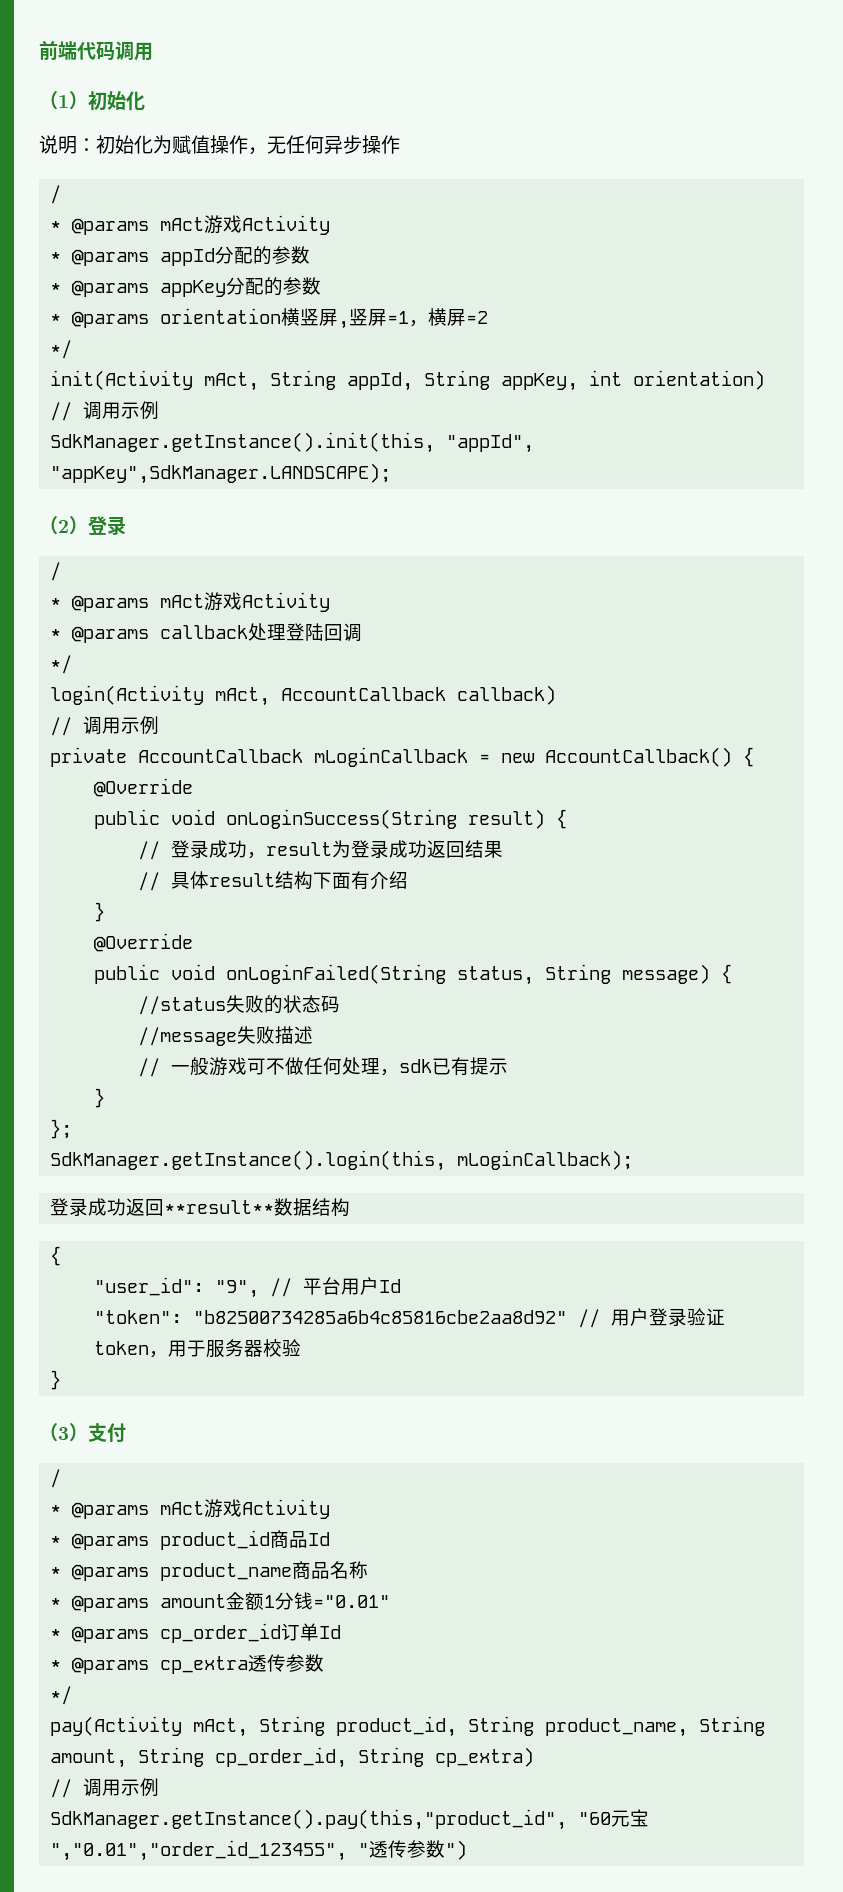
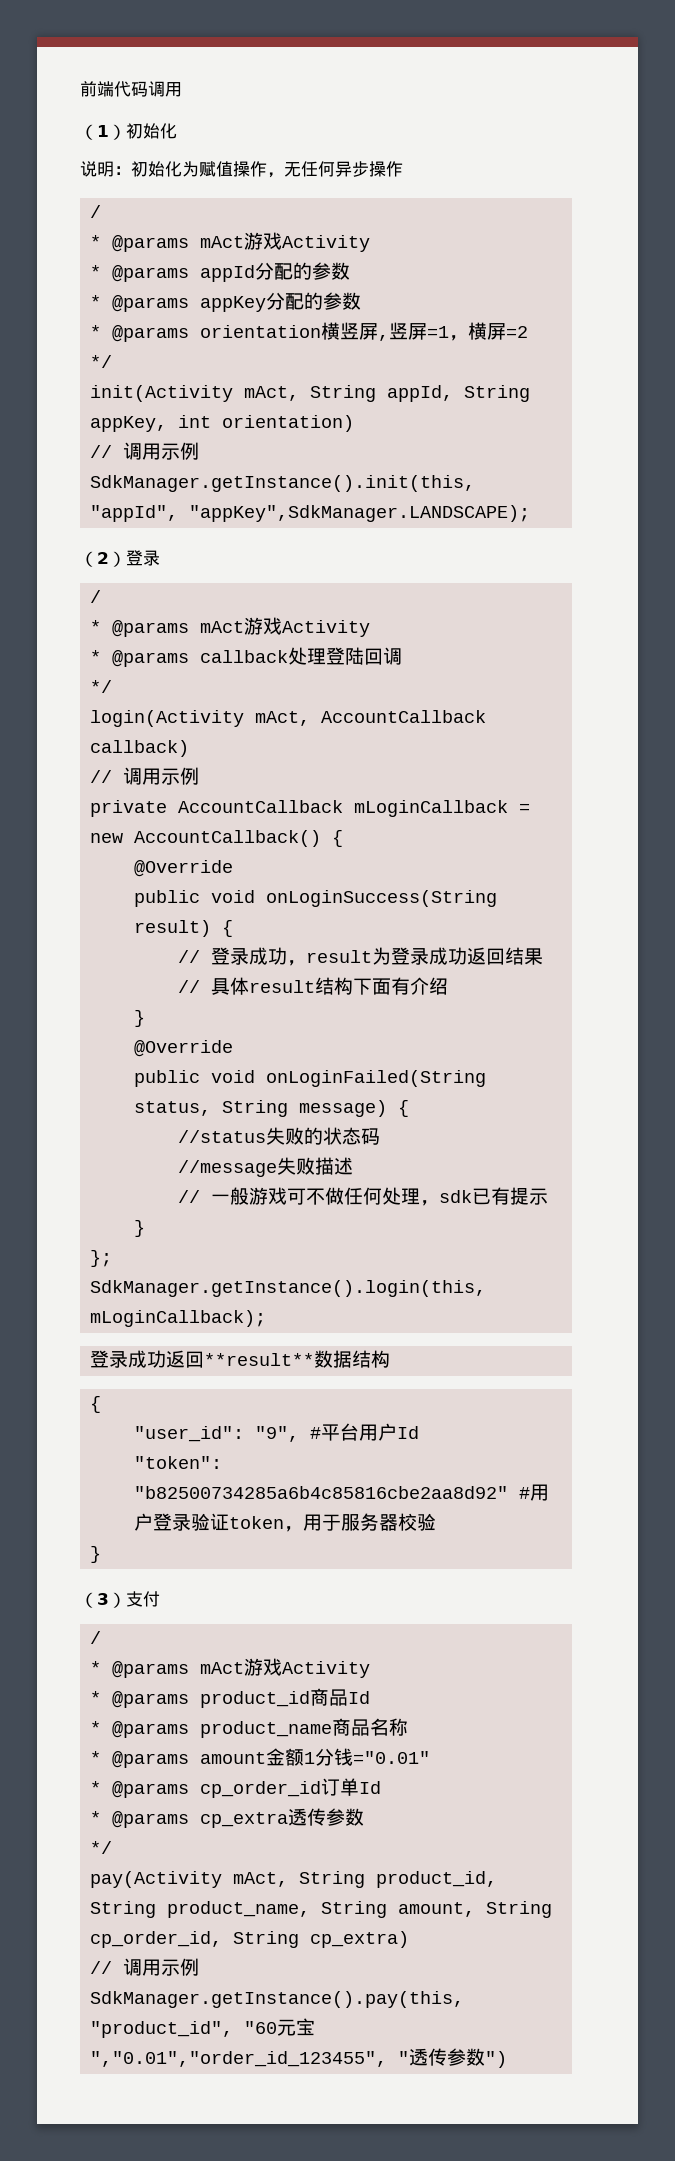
- "user_id": "9", // 平台用户Id
+ "user_id": "9", #平台用户Id
- "token": "b82500734285a6b4c85816cbe2aa8d92" // 用户登录验证token，用于服务器校验
+ "token": "b82500734285a6b4c85816cbe2aa8d92" #用户登录验证token，用于服务器校验

